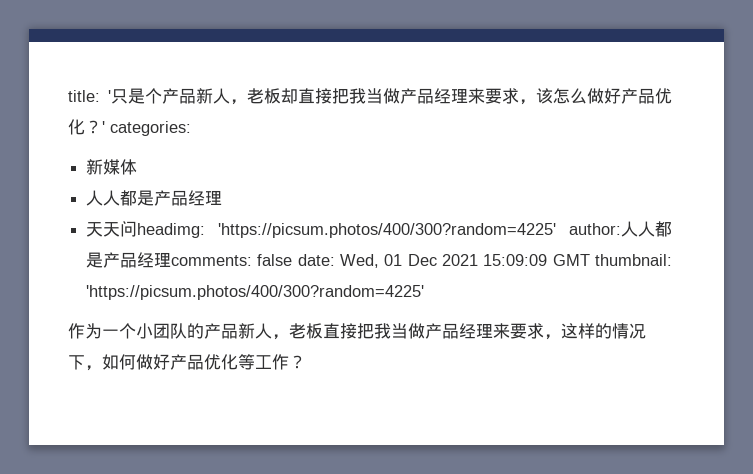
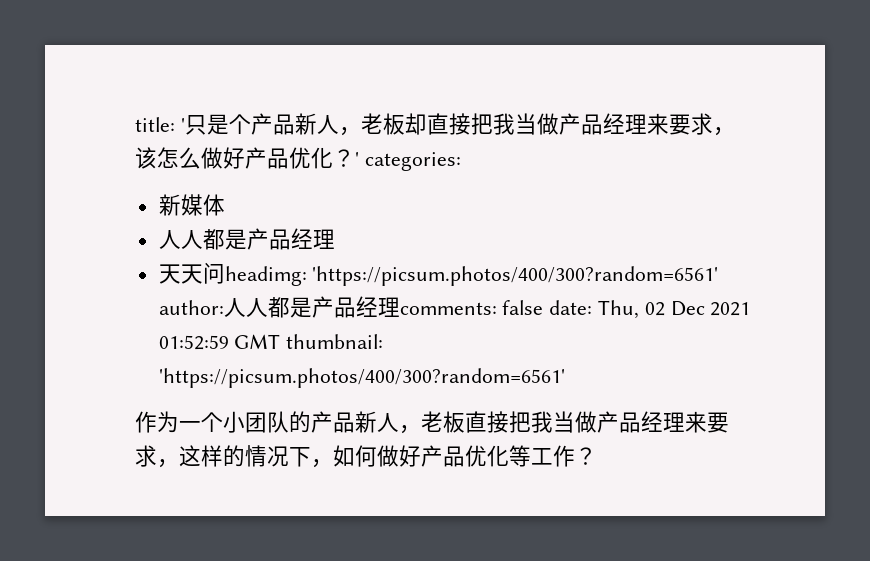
- 天天问headimg: 'https://picsum.photos/400/300?random=4225' author:人人都是产品经理comments: false date: Wed, 01 Dec 2021 15:09:09 GMT thumbnail: 'https://picsum.photos/400/300?random=4225'
+ 天天问headimg: 'https://picsum.photos/400/300?random=6561' author:人人都是产品经理comments: false date: Thu, 02 Dec 2021 01:52:59 GMT thumbnail: 'https://picsum.photos/400/300?random=6561'

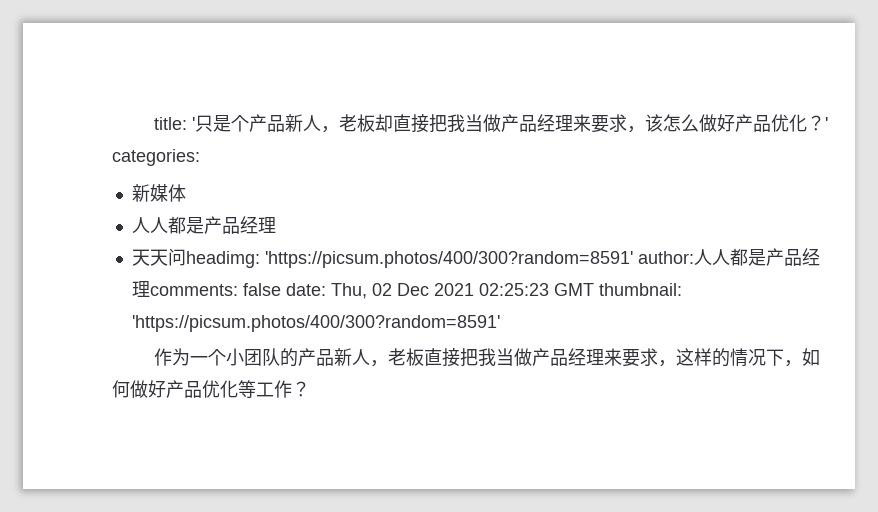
- 天天问headimg: 'https://picsum.photos/400/300?random=6561' author:人人都是产品经理comments: false date: Thu, 02 Dec 2021 01:52:59 GMT thumbnail: 'https://picsum.photos/400/300?random=6561'
+ 天天问headimg: 'https://picsum.photos/400/300?random=8591' author:人人都是产品经理comments: false date: Thu, 02 Dec 2021 02:25:23 GMT thumbnail: 'https://picsum.photos/400/300?random=8591'

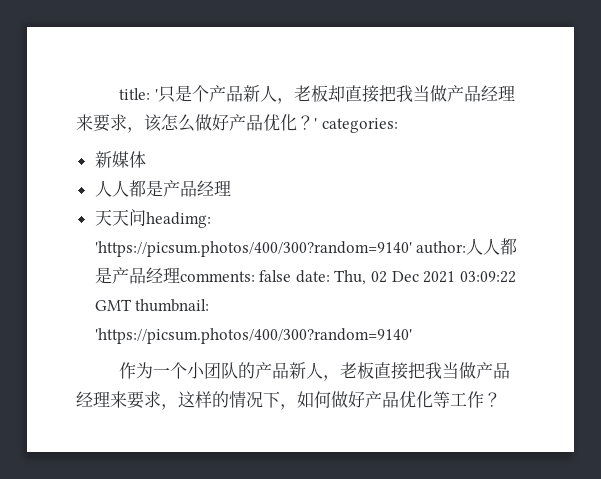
- 天天问headimg: 'https://picsum.photos/400/300?random=8591' author:人人都是产品经理comments: false date: Thu, 02 Dec 2021 02:25:23 GMT thumbnail: 'https://picsum.photos/400/300?random=8591'
+ 天天问headimg: 'https://picsum.photos/400/300?random=9140' author:人人都是产品经理comments: false date: Thu, 02 Dec 2021 03:09:22 GMT thumbnail: 'https://picsum.photos/400/300?random=9140'

